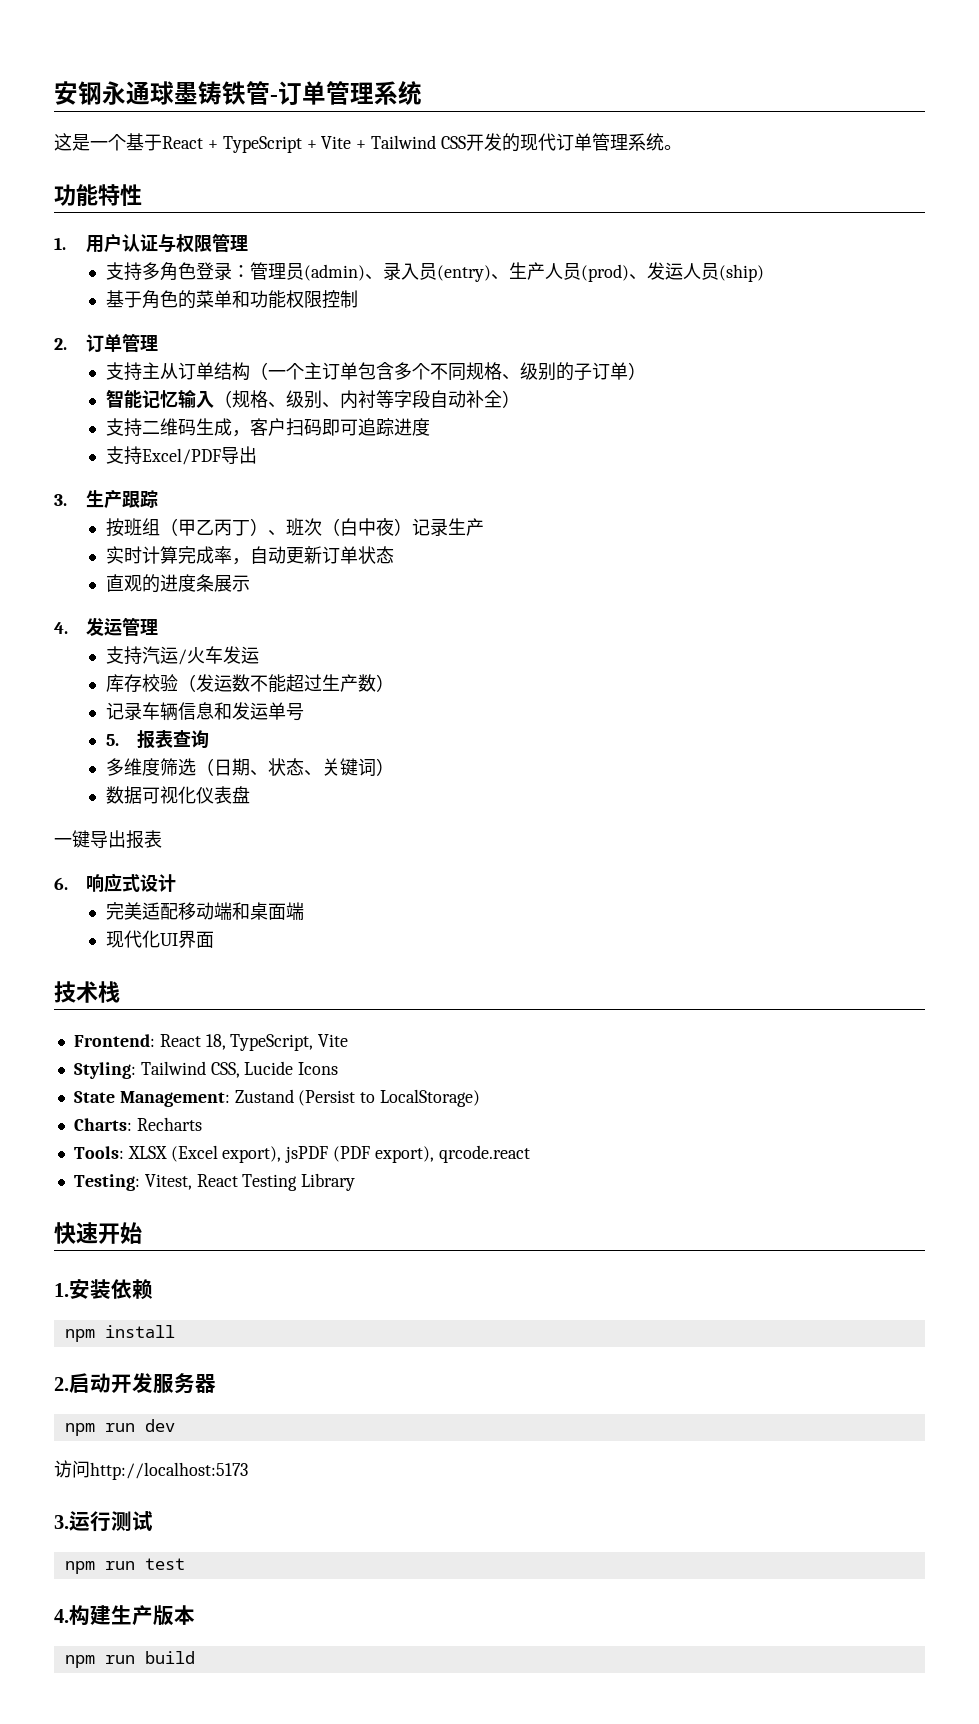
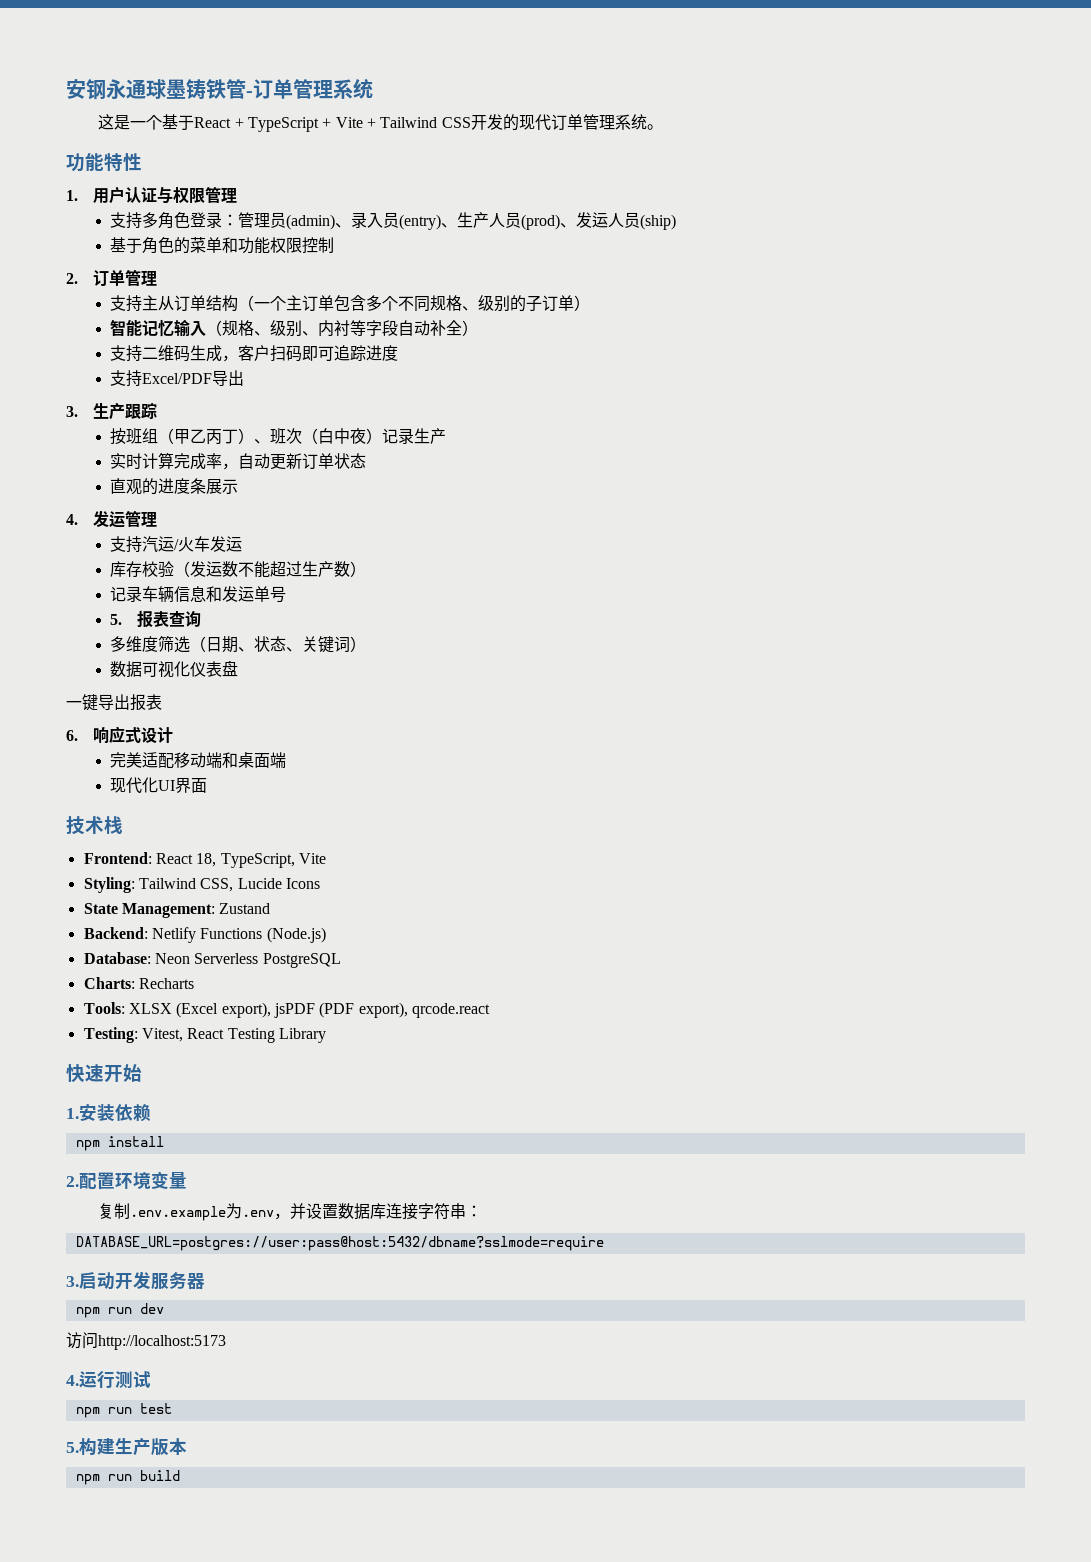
- State Management: Zustand (Persist to LocalStorage)
+ State Management: Zustand
+ Backend: Netlify Functions (Node.js)
+ Database: Neon Serverless PostgreSQL
- 2.启动开发服务器
+ 2.配置环境变量
+ 复制.env.example为.env，并设置数据库连接字符串：
+ DATABASE_URL=postgres://user:pass@host:5432/dbname?sslmode=require
+ 3.启动开发服务器
- 3.运行测试
+ 4.运行测试
- 4.构建生产版本
+ 5.构建生产版本

